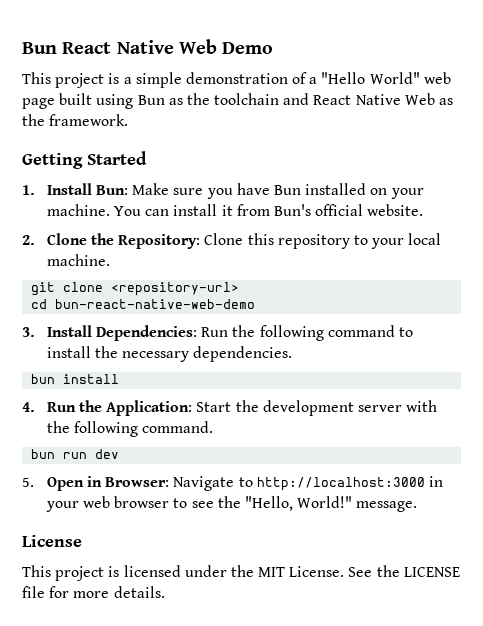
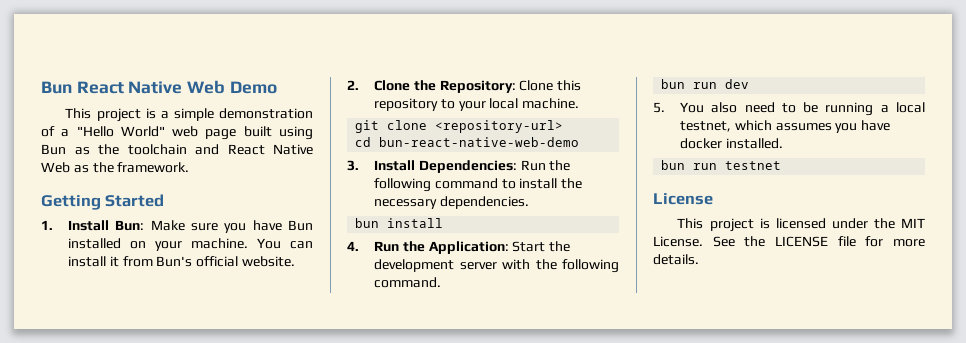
- 5. Open in Browser: Navigate to http://localhost:3000 in your web browser to see the "Hello, World!" message.
+ 5. You also need to be running a local testnet, which assumes you have docker installed.
+ bun run testnet

